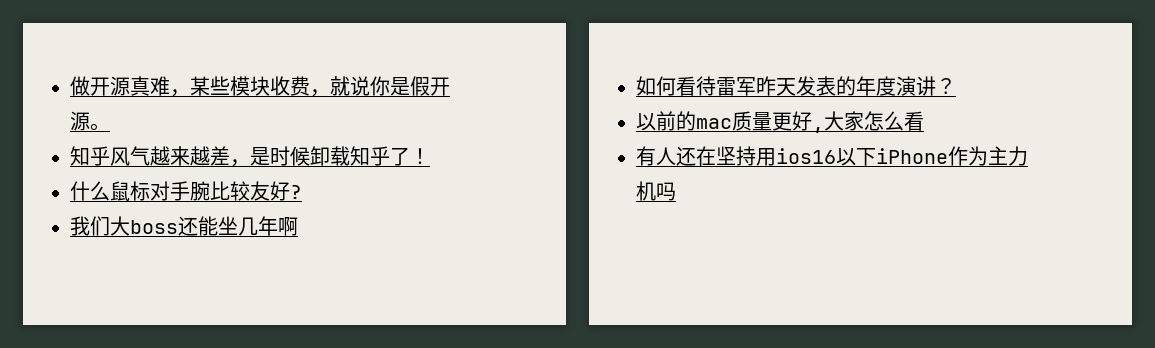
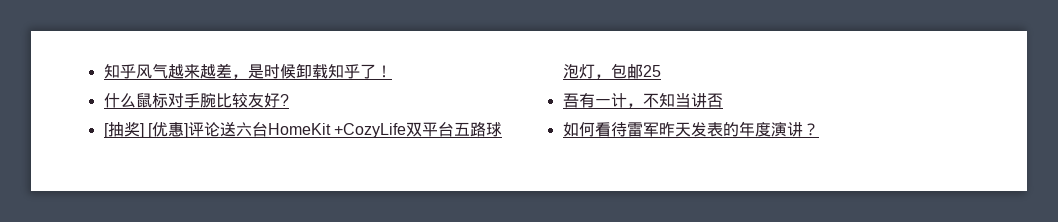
- 做开源真难，某些模块收费，就说你是假开源。
- 我们大boss还能坐几年啊
+ [抽奖] [优惠]评论送六台HomeKit +CozyLife双平台五路球泡灯，包邮25
+ 吾有一计，不知当讲否
- 以前的mac质量更好,大家怎么看
- 有人还在坚持用ios16以下iPhone作为主力机吗

